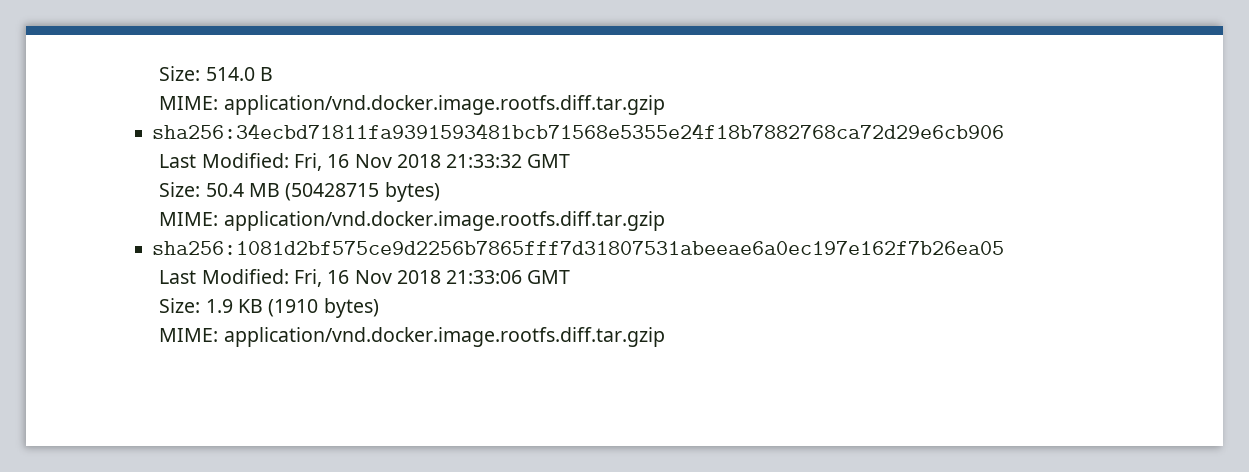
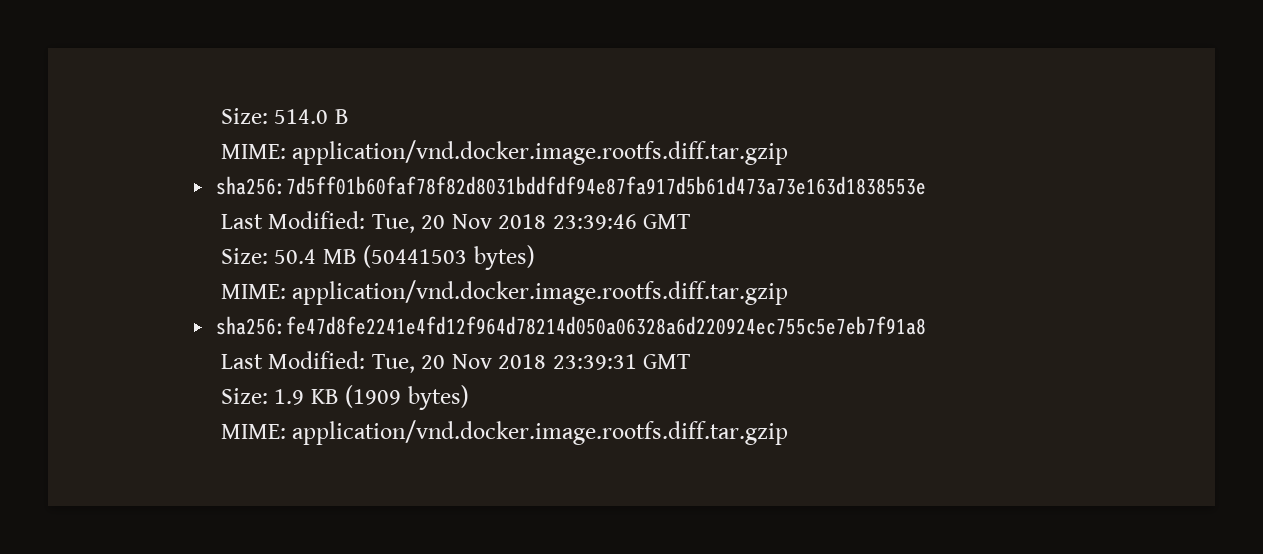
- sha256:34ecbd71811fa9391593481bcb71568e5355e24f18b7882768ca72d29e6cb906
- Last Modified: Fri, 16 Nov 2018 21:33:32 GMT
+ sha256:7d5ff01b60faf78f82d8031bddfdf94e87fa917d5b61d473a73e163d1838553e
+ Last Modified: Tue, 20 Nov 2018 23:39:46 GMT
- Size: 50.4 MB (50428715 bytes)
+ Size: 50.4 MB (50441503 bytes)
- sha256:1081d2bf575ce9d2256b7865fff7d31807531abeeae6a0ec197e162f7b26ea05
- Last Modified: Fri, 16 Nov 2018 21:33:06 GMT
+ sha256:fe47d8fe2241e4fd12f964d78214d050a06328a6d220924ec755c5e7eb7f91a8
+ Last Modified: Tue, 20 Nov 2018 23:39:31 GMT
- Size: 1.9 KB (1910 bytes)
+ Size: 1.9 KB (1909 bytes)

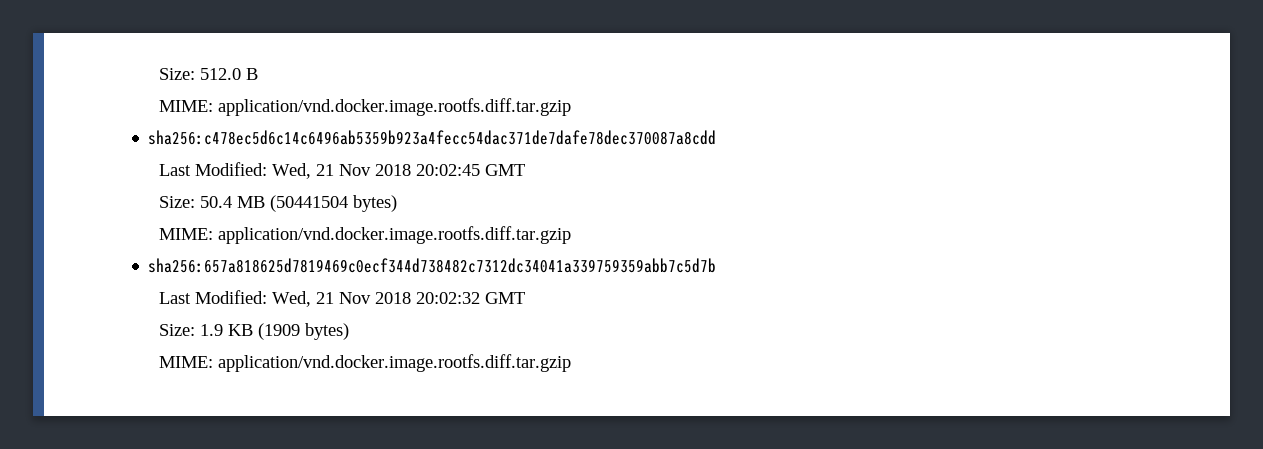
- Size: 514.0 B
+ Size: 512.0 B
- sha256:7d5ff01b60faf78f82d8031bddfdf94e87fa917d5b61d473a73e163d1838553e
- Last Modified: Tue, 20 Nov 2018 23:39:46 GMT
+ sha256:c478ec5d6c14c6496ab5359b923a4fecc54dac371de7dafe78dec370087a8cdd
+ Last Modified: Wed, 21 Nov 2018 20:02:45 GMT
- Size: 50.4 MB (50441503 bytes)
+ Size: 50.4 MB (50441504 bytes)
- sha256:fe47d8fe2241e4fd12f964d78214d050a06328a6d220924ec755c5e7eb7f91a8
- Last Modified: Tue, 20 Nov 2018 23:39:31 GMT
+ sha256:657a818625d7819469c0ecf344d738482c7312dc34041a339759359abb7c5d7b
+ Last Modified: Wed, 21 Nov 2018 20:02:32 GMT

